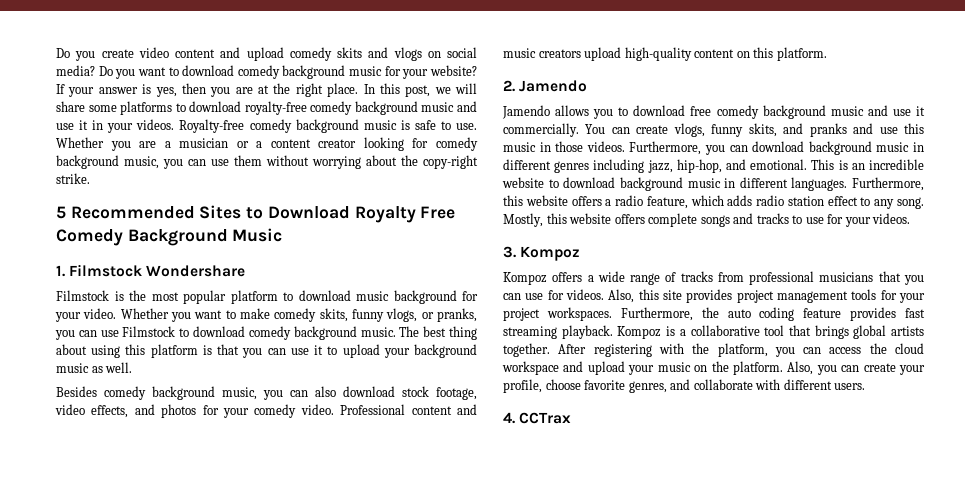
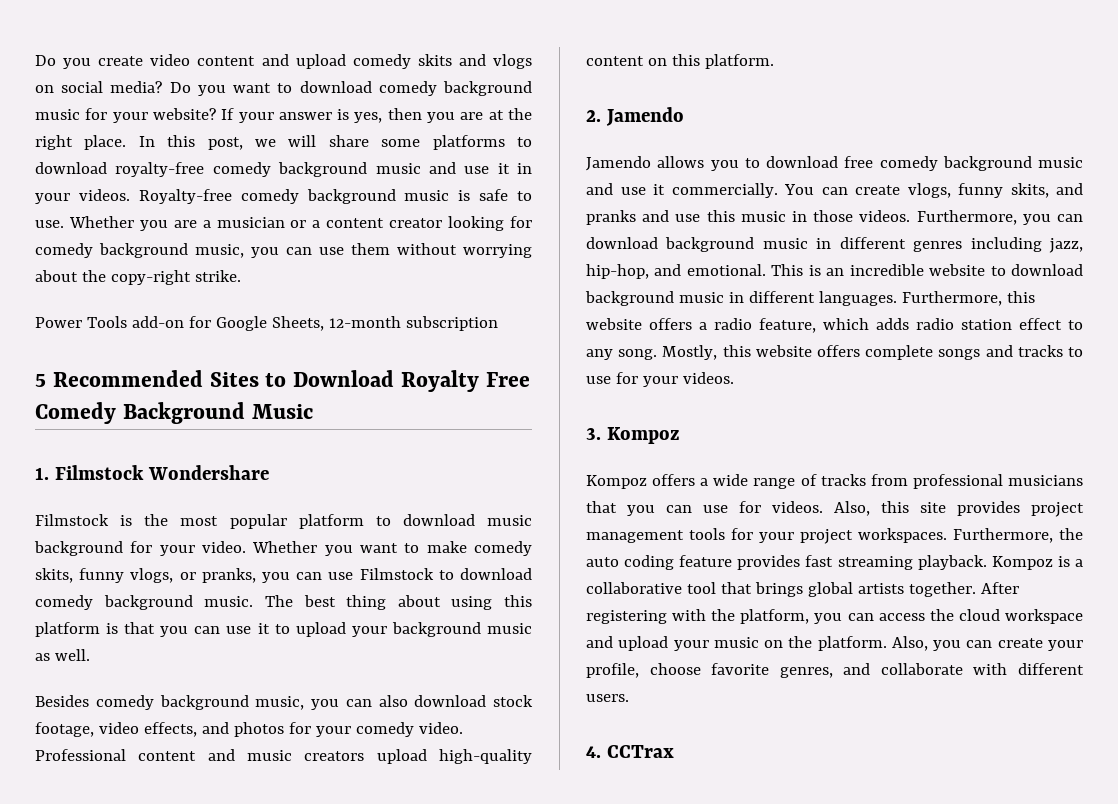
+ Power Tools add-on for Google Sheets, 12-month subscription

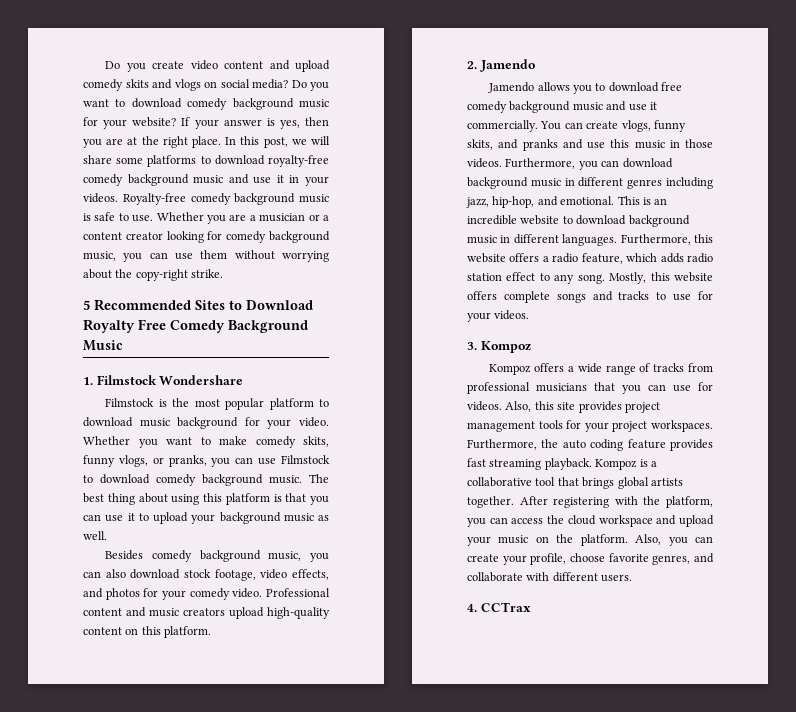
- Power Tools add-on for Google Sheets, 12-month subscription

